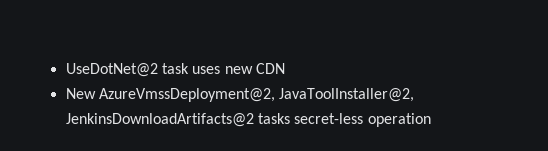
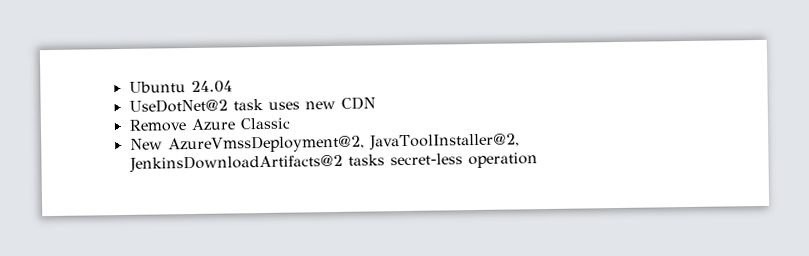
+ Ubuntu 24.04
+ Remove Azure Classic

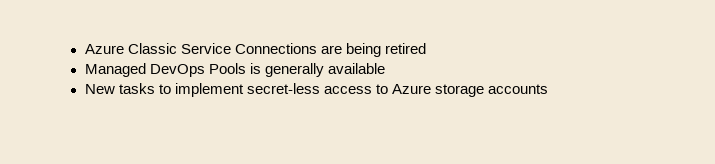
- Ubuntu 24.04
- UseDotNet@2 task uses new CDN
- Remove Azure Classic
- New AzureVmssDeployment@2, JavaToolInstaller@2, JenkinsDownloadArtifacts@2 tasks secret-less operation
+ Azure Classic Service Connections are being retired
+ Managed DevOps Pools is generally available
+ New tasks to implement secret-less access to Azure storage accounts

